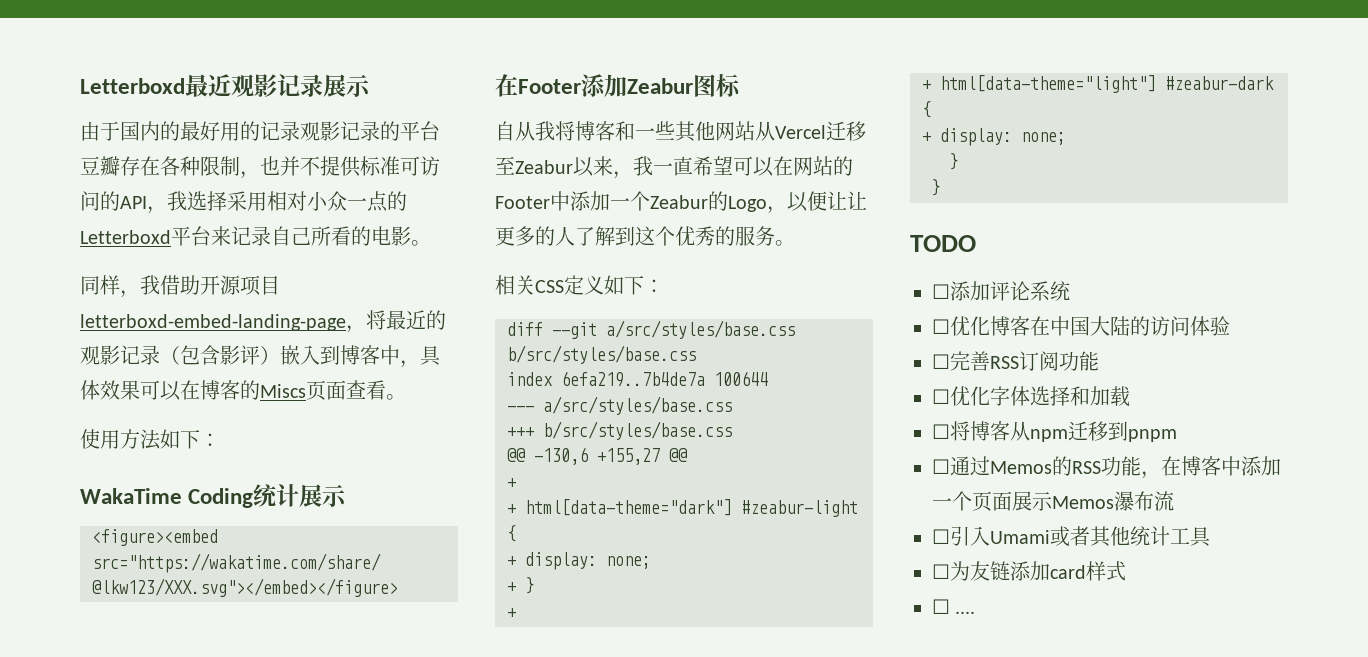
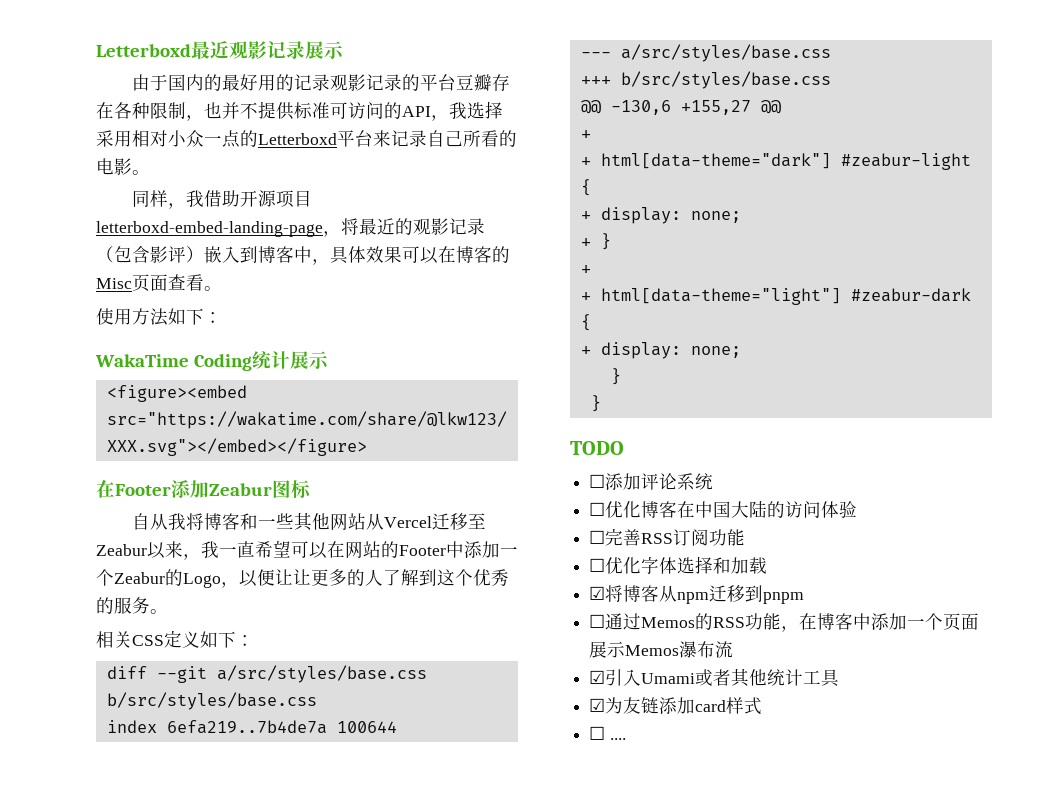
- 同样，我借助开源项目letterboxd-embed-landing-page，将最近的观影记录（包含影评）嵌入到博客中，具体效果可以在博客的Miscs页面查看。
+ 同样，我借助开源项目letterboxd-embed-landing-page，将最近的观影记录（包含影评）嵌入到博客中，具体效果可以在博客的Misc页面查看。
- ☐将博客从npm迁移到pnpm
+ ☑将博客从npm迁移到pnpm
- ☐引入Umami或者其他统计工具
+ ☑引入Umami或者其他统计工具
- ☐为友链添加card样式
+ ☑为友链添加card样式

